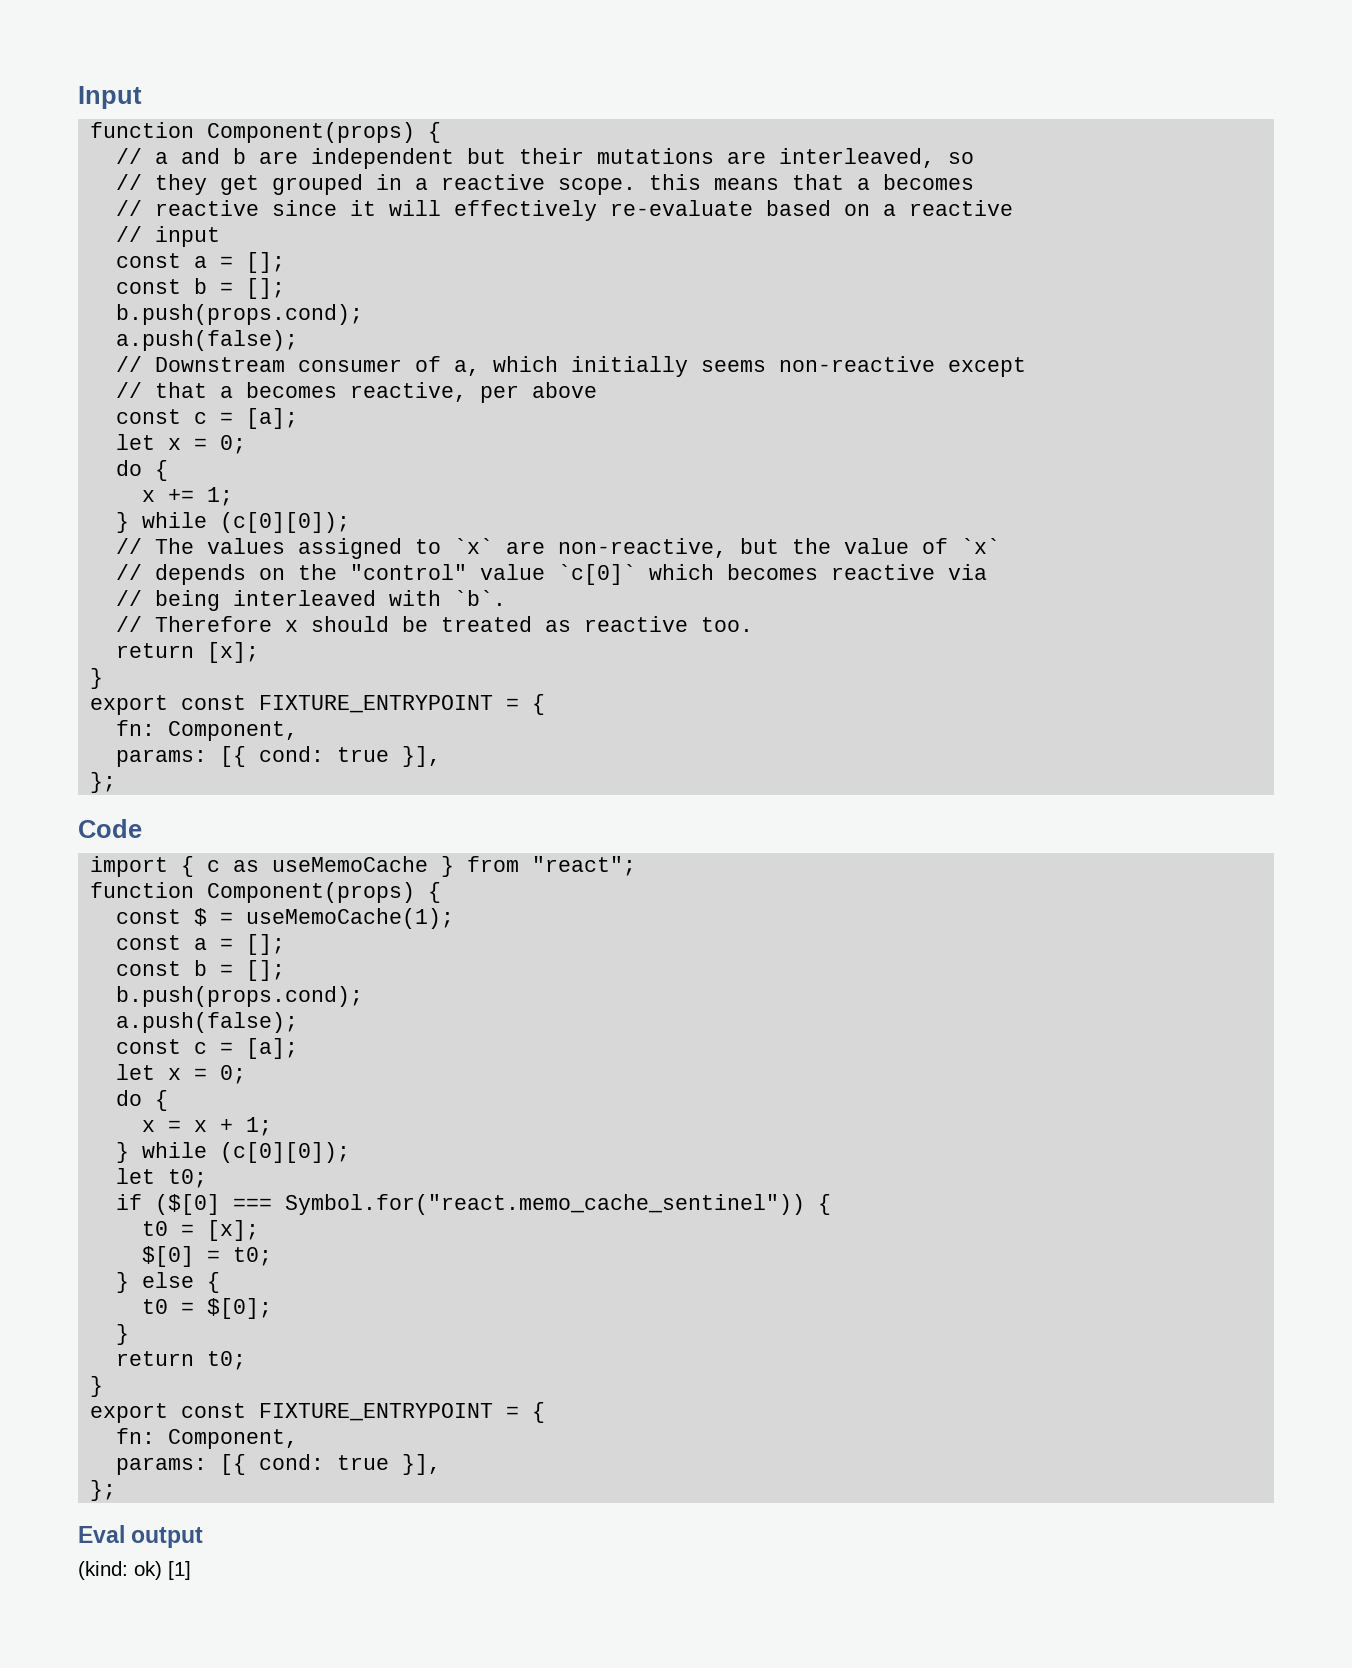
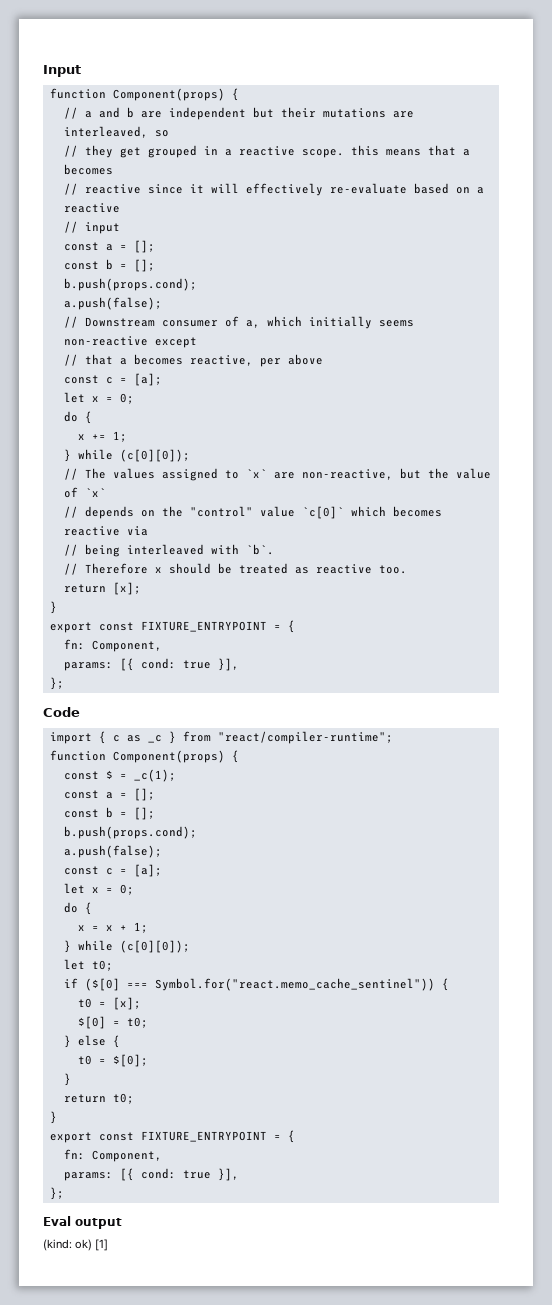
- import { c as useMemoCache } from "react";
+ import { c as _c } from "react/compiler-runtime";
- const $ = useMemoCache(1);
+ const $ = _c(1);

